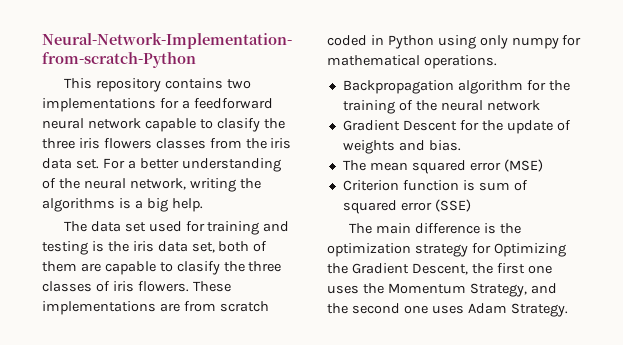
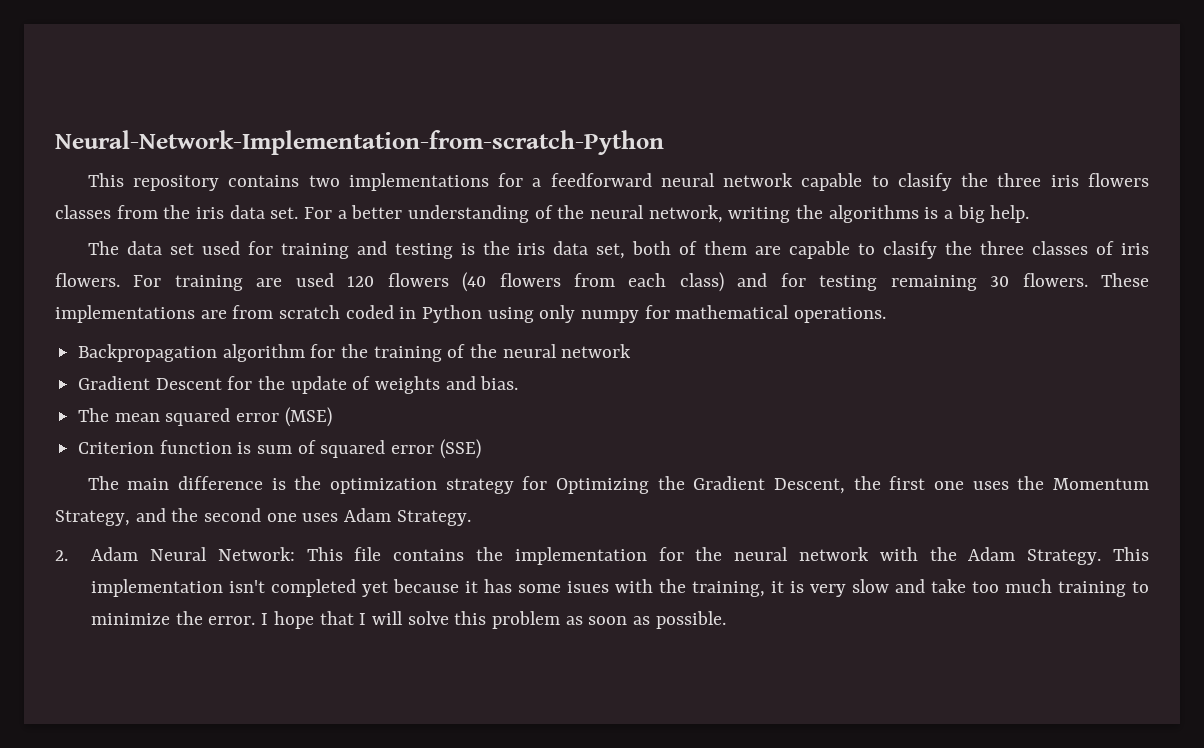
+ For training are used 120 flowers (40 flowers from each class) and for testing remaining 30 flowers.
+ 2. Adam Neural Network: This file contains the implementation for the neural network with the Adam Strategy. This implementation isn't completed yet because it has some isues with the training, it is very slow and take too much training to minimize the error. I hope that I will solve this problem as soon as possible.

